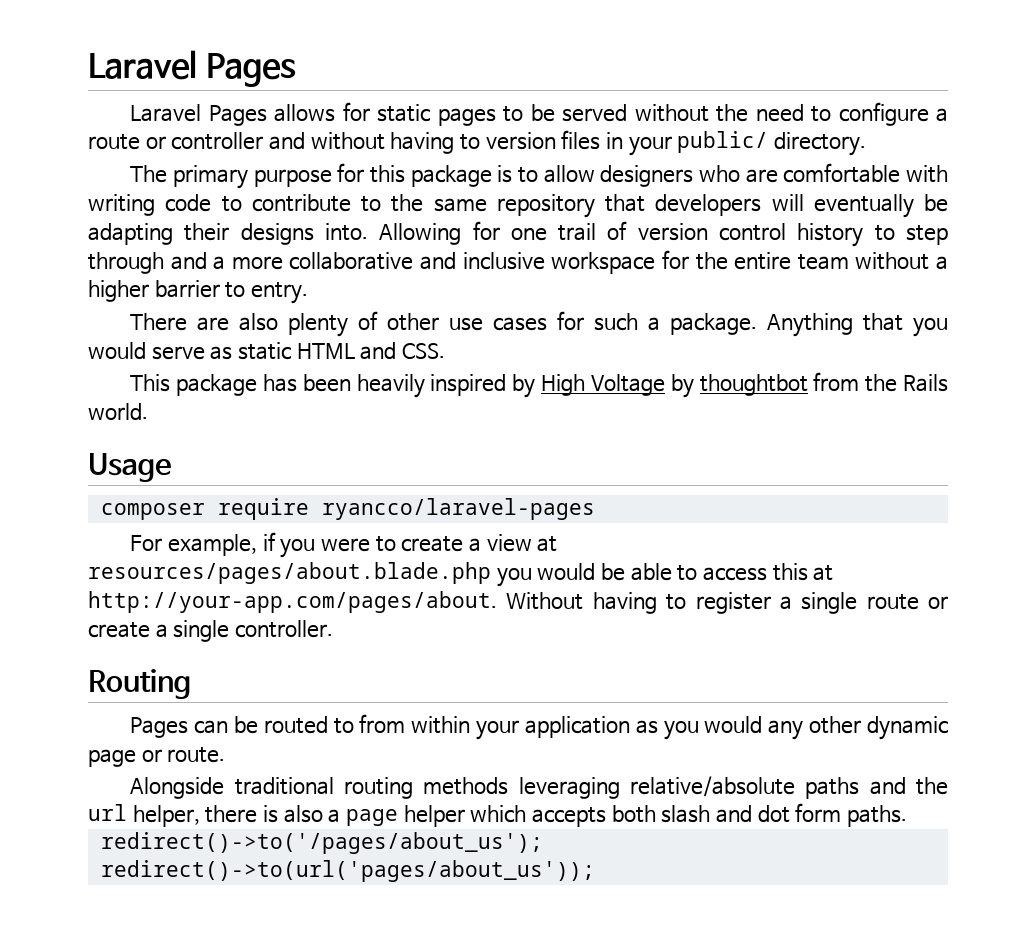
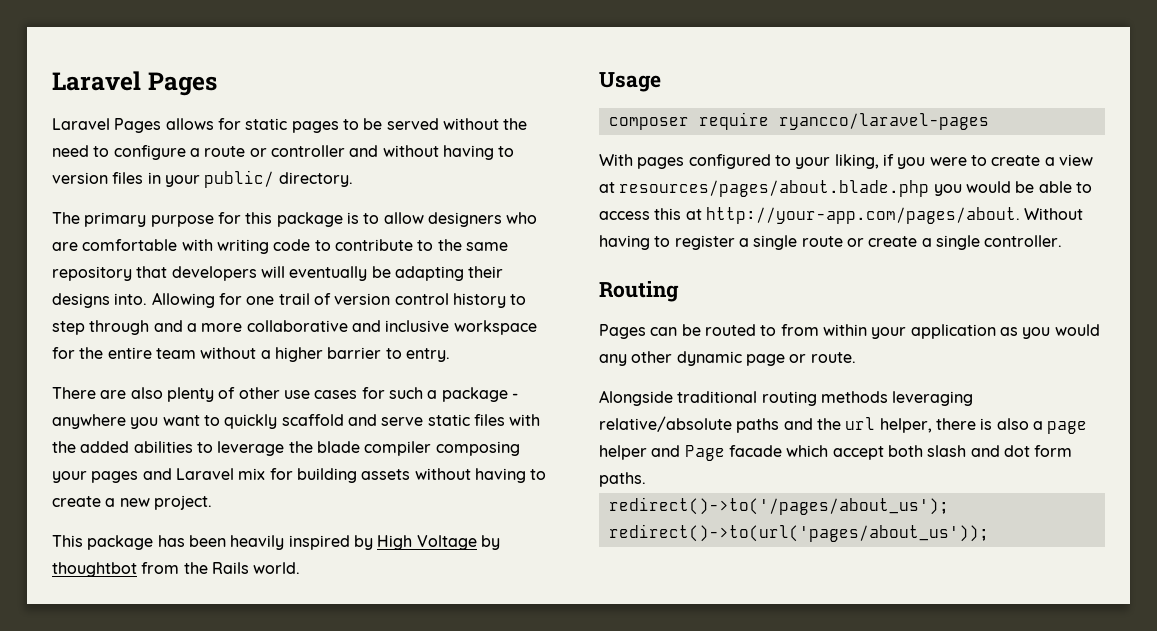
- There are also plenty of other use cases for such a package. Anything that you would serve as static HTML and CSS.
+ There are also plenty of other use cases for such a package - anywhere you want to quickly scaffold and serve static files with the added abilities to leverage the blade compiler composing your pages and Laravel mix for building assets without having to create a new project.
- For example, if you were to create a view at resources/pages/about.blade.php you would be able to access this at http://your-app.com/pages/about. Without having to register a single route or create a single controller.
+ With pages configured to your liking, if you were to create a view at resources/pages/about.blade.php you would be able to access this at http://your-app.com/pages/about. Without having to register a single route or create a single controller.
- Alongside traditional routing methods leveraging relative/absolute paths and the url helper, there is also a page helper which accepts both slash and dot form paths.
+ Alongside traditional routing methods leveraging relative/absolute paths and the url helper, there is also a page helper and Page facade which accept both slash and dot form paths.

